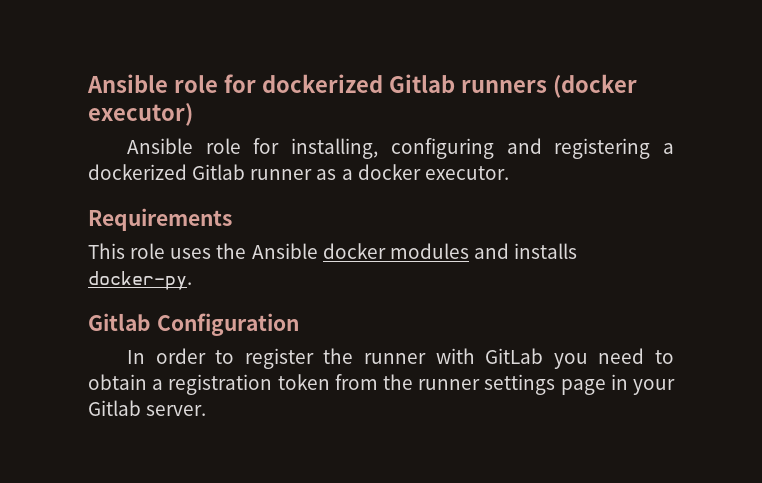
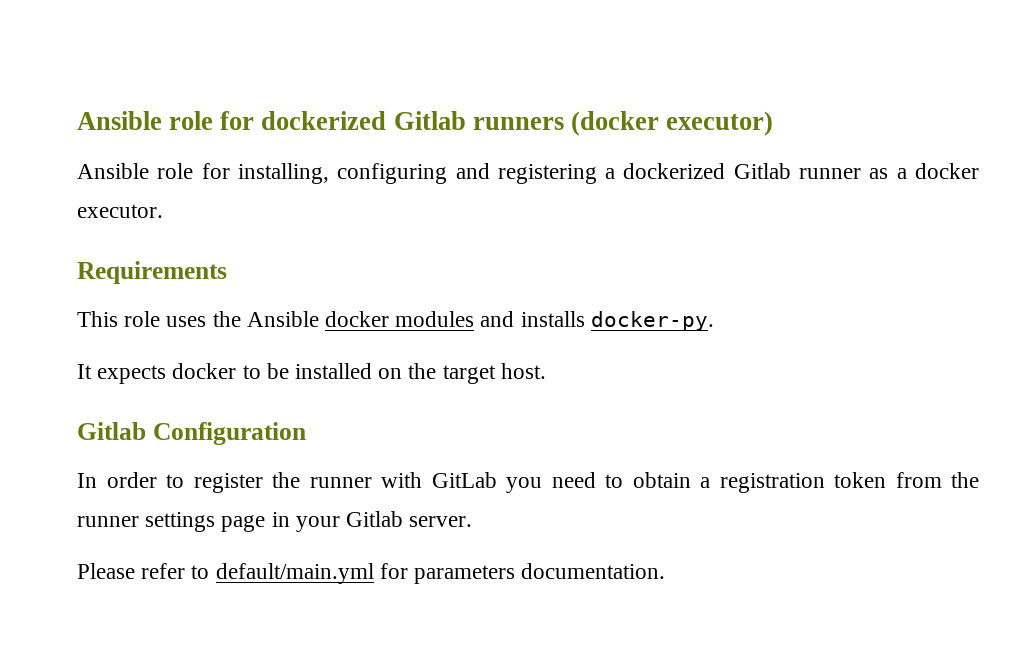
+ It expects docker to be installed on the target host.
+ Please refer to default/main.yml for parameters documentation.

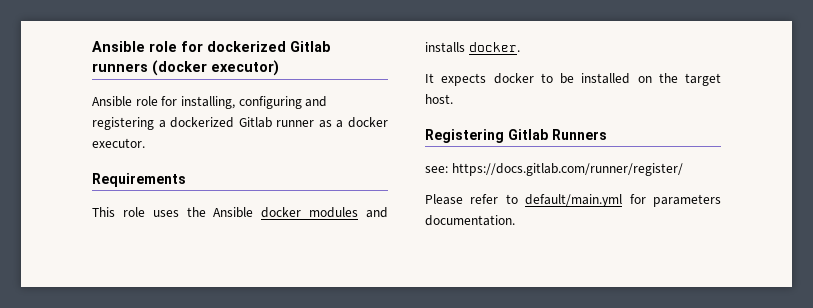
- This role uses the Ansible docker modules and installs docker-py.
+ This role uses the Ansible docker modules and installs docker.
- Gitlab Configuration
- In order to register the runner with GitLab you need to obtain a registration token from the runner settings page in your Gitlab server.
+ Registering Gitlab Runners
+ see: https://docs.gitlab.com/runner/register/

